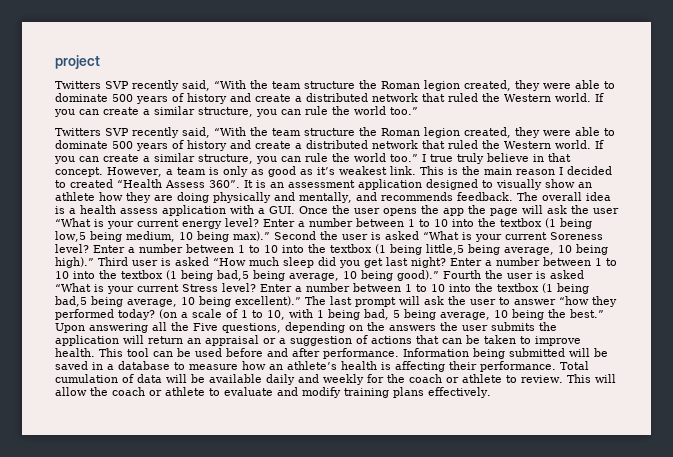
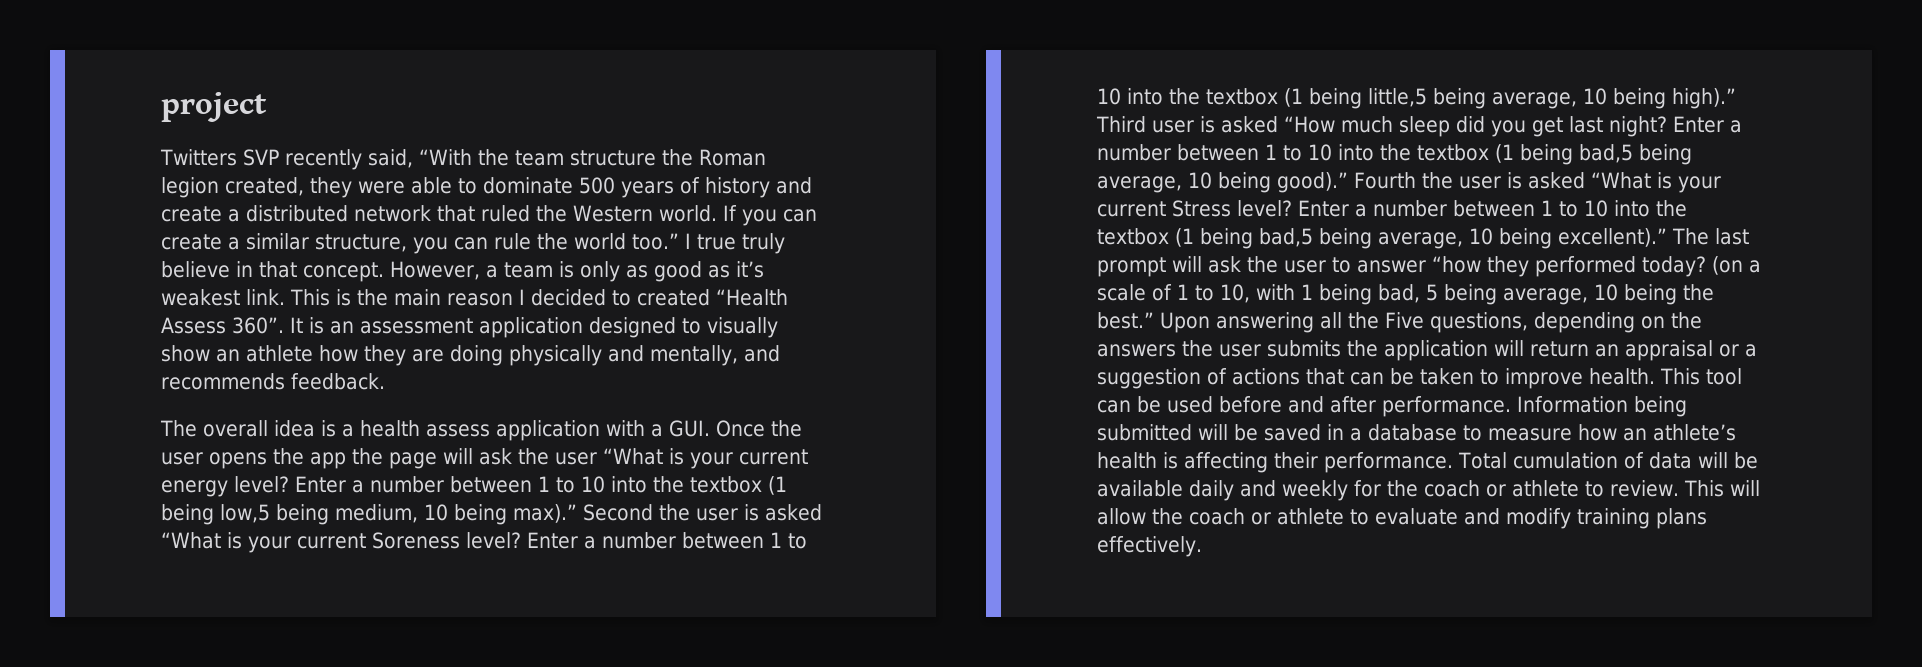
  project
- Twitters SVP recently said, “With the team structure the Roman legion created, they were able to dominate 500 years of history and create a distributed network that ruled the Western world. If you can create a similar structure, you can rule the world too.”
- It is an assessment application designed to visually show an athlete how they are doing physically and mentally, and recommends feedback. The overall idea is a health assess application with a GUI. Once the user opens the app the page will ask the user “What is your current energy level?
+ It is an assessment application designed to visually show an athlete how they are doing physically and mentally, and recommends feedback.
+ The overall idea is a health assess application with a GUI. Once the user opens the app the page will ask the user “What is your current energy level?

